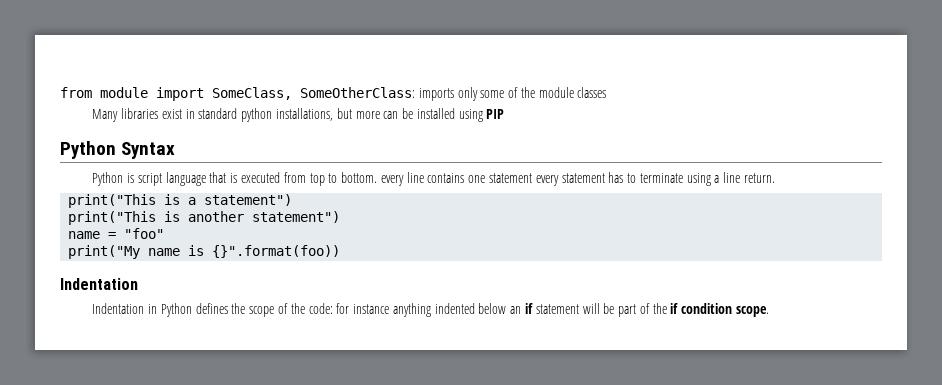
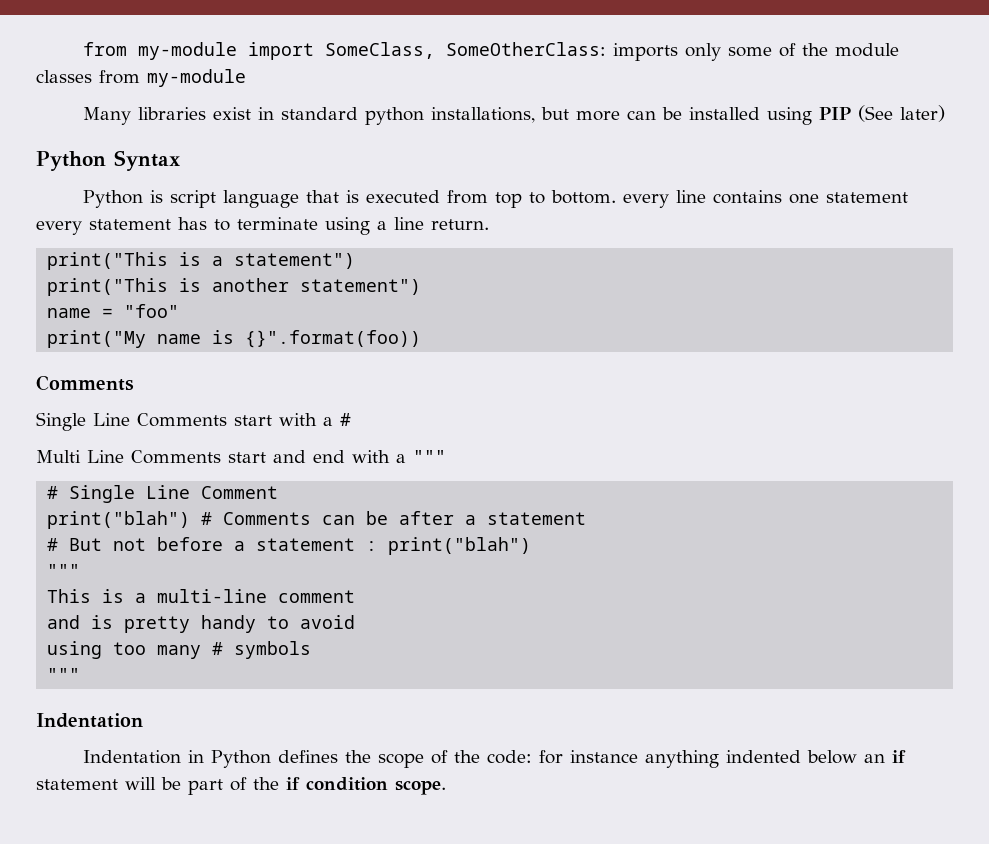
- from module import SomeClass, SomeOtherClass: imports only some of the module classes
+ from my-module import SomeClass, SomeOtherClass: imports only some of the module classes from my-module
- Many libraries exist in standard python installations, but more can be installed using PIP
+ Many libraries exist in standard python installations, but more can be installed using PIP (See later)
  print("My name is {}".format(foo))
+ Comments
+ Single Line Comments start with a #
+ Multi Line Comments start and end with a """
+ # Single Line Comment
+ print("blah") # Comments can be after a statement
+ # But not before a statement : print("blah")
+ """
+ This is a multi-line comment
+ and is pretty handy to avoid
+ using too many # symbols
+ """

